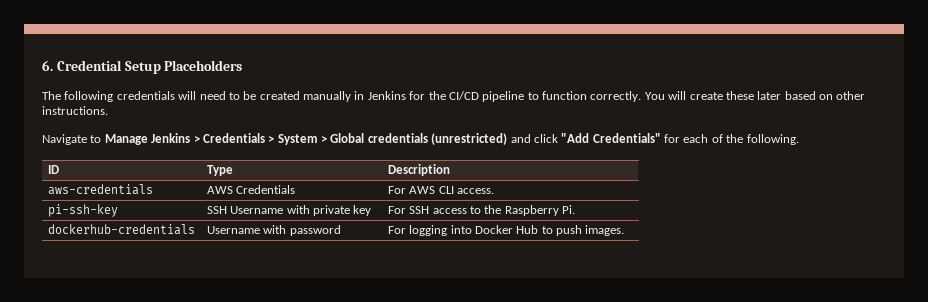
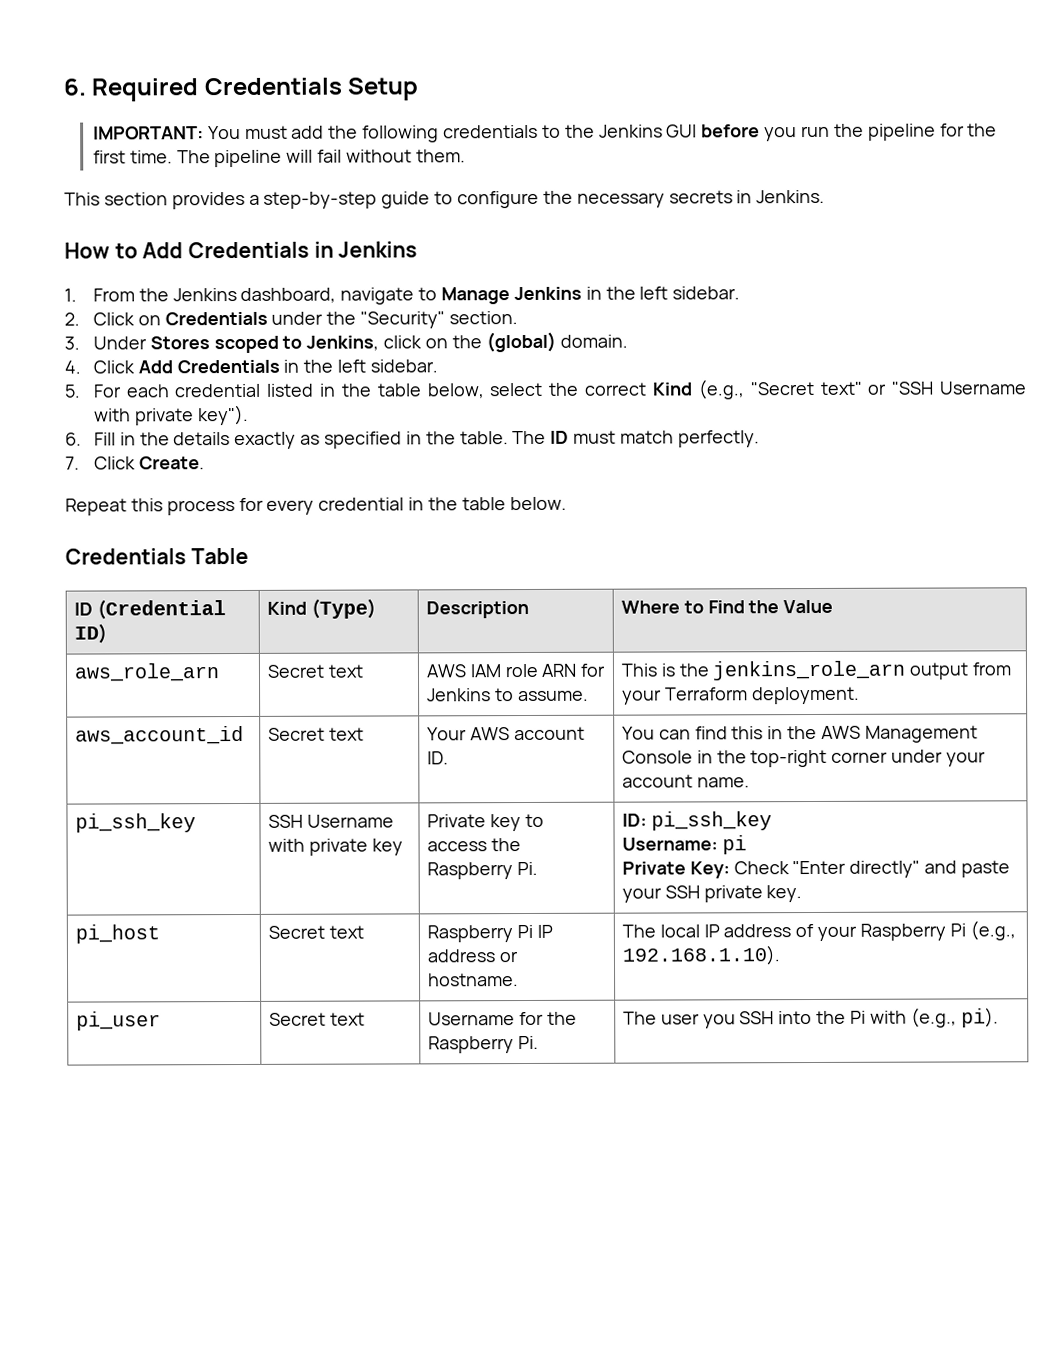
- 6. Credential Setup Placeholders
- The following credentials will need to be created manually in Jenkins for the CI/CD pipeline to function correctly. You will create these later based on other instructions.
- Navigate to Manage Jenkins > Credentials > System > Global credentials (unrestricted) and click "Add Credentials" for each of the following.
- ID | Type | Description
- aws-credentials | AWS Credentials | For AWS CLI access.
- pi-ssh-key | SSH Username with private key | For SSH access to the Raspberry Pi.
- dockerhub-credentials | Username with password | For logging into Docker Hub to push images.
+ 6. Required Credentials Setup
+ IMPORTANT: You must add the following credentials to the Jenkins GUI before you run the pipeline for the first time. The pipeline will fail without them.
+ This section provides a step-by-step guide to configure the necessary secrets in Jenkins.
+ How to Add Credentials in Jenkins
+ 1. From the Jenkins dashboard, navigate to Manage Jenkins in the left sidebar.
+ 2. Click on Credentials under the "Security" section.
+ 3. Under Stores scoped to Jenkins, click on the (global) domain.
+ 4. Click Add Credentials in the left sidebar.
+ 5. For each credential listed in the table below, select the correct Kind (e.g., "Secret text" or "SSH Username with private key").
+ 6. Fill in the details exactly as specified in the table. The ID must match perfectly.
+ 7. Click Create.
+ Repeat this process for every credential in the table below.
+ Credentials Table
+ ID (Credential ID) | Kind (Type) | Description | Where to Find the Value
+ aws_role_arn | Secret text | AWS IAM role ARN for Jenkins to assume. | This is the jenkins_role_arn output from your Terraform deployment.
+ aws_account_id | Secret text | Your AWS account ID. | You can find this in the AWS Management Console in the top-right corner under your account name.
+ pi_ssh_key | SSH Username with private key | Private key to access the Raspberry Pi. | ID: pi_ssh_key
+ Username: pi
+ Private Key: Check "Enter directly" and paste your SSH private key.
+ pi_host | Secret text | Raspberry Pi IP address or hostname. | The local IP address of your Raspberry Pi (e.g., 192.168.1.10).
+ pi_user | Secret text | Username for the Raspberry Pi. | The user you SSH into the Pi with (e.g., pi).

